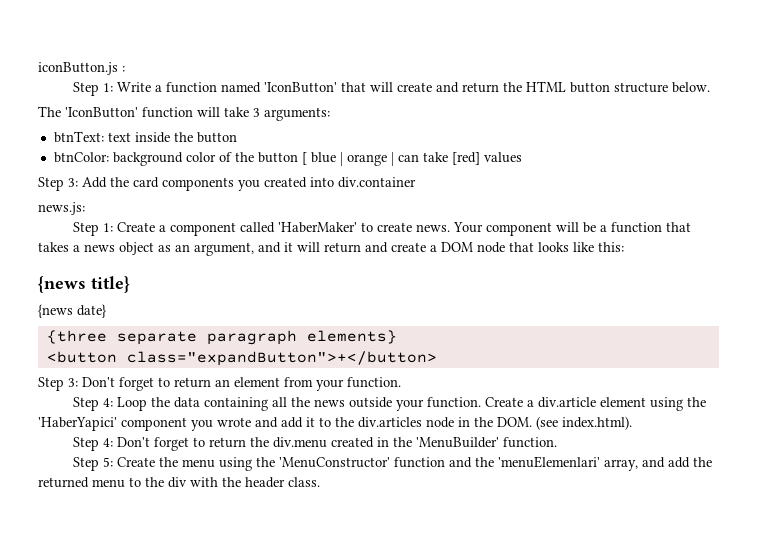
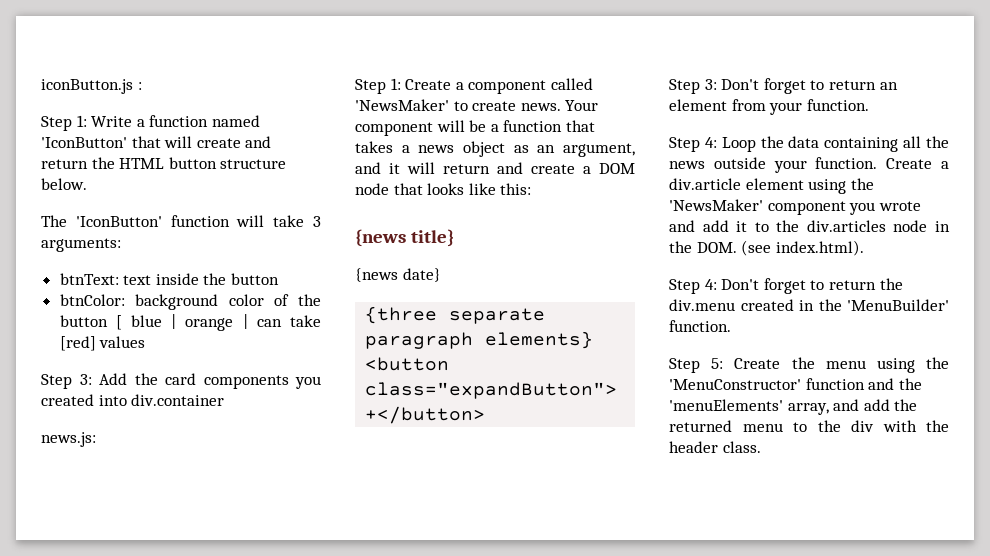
- Step 1: Create a component called 'HaberMaker' to create news.
+ Step 1: Create a component called 'NewsMaker' to create news.
- Create a div.article element using the 'HaberYapici' component you wrote and add it to the div.articles node in the DOM. (see index.html).
+ Create a div.article element using the 'NewsMaker' component you wrote and add it to the div.articles node in the DOM. (see index.html).
- Step 5: Create the menu using the 'MenuConstructor' function and the 'menuElemenlari' array, and add the returned menu to the div with the header class.
+ Step 5: Create the menu using the 'MenuConstructor' function and the 'menuElements' array, and add the returned menu to the div with the header class.

